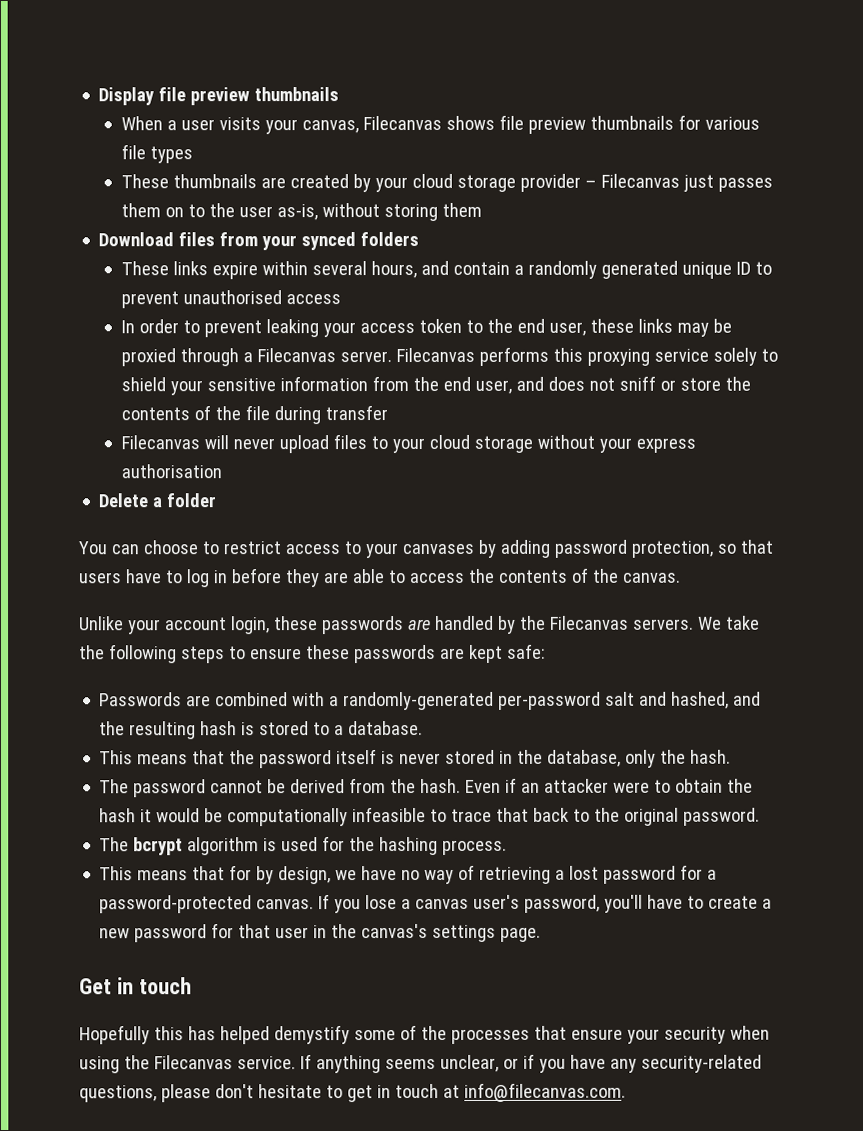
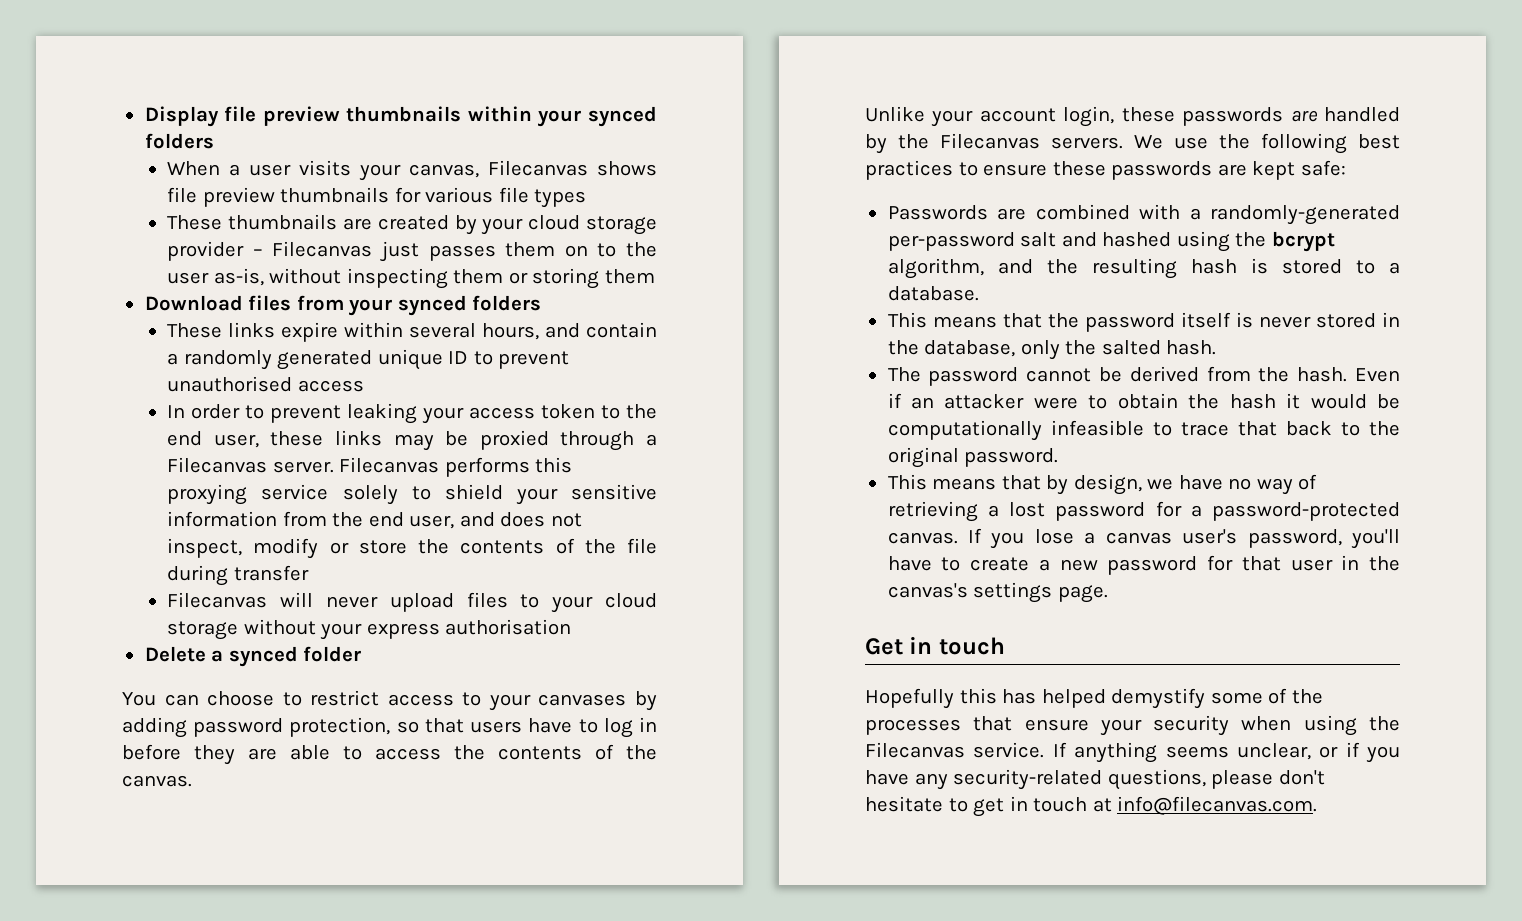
- Display file preview thumbnails
+ Display file preview thumbnails within your synced folders
- These thumbnails are created by your cloud storage provider – Filecanvas just passes them on to the user as-is, without storing them
+ These thumbnails are created by your cloud storage provider – Filecanvas just passes them on to the user as-is, without inspecting them or storing them
- Filecanvas performs this proxying service solely to shield your sensitive information from the end user, and does not sniff or store the contents of the file during transfer
+ Filecanvas performs this proxying service solely to shield your sensitive information from the end user, and does not inspect, modify or store the contents of the file during transfer
- Delete a folder
+ Delete a synced folder
- We take the following steps to ensure these passwords are kept safe:
+ We use the following best practices to ensure these passwords are kept safe:
- Passwords are combined with a randomly-generated per-password salt and hashed, and the resulting hash is stored to a database.
+ Passwords are combined with a randomly-generated per-password salt and hashed using the bcrypt algorithm, and the resulting hash is stored to a database.
- This means that the password itself is never stored in the database, only the hash.
+ This means that the password itself is never stored in the database, only the salted hash.
- The bcrypt algorithm is used for the hashing process.
- This means that for by design, we have no way of retrieving a lost password for a password-protected canvas.
+ This means that by design, we have no way of retrieving a lost password for a password-protected canvas.

